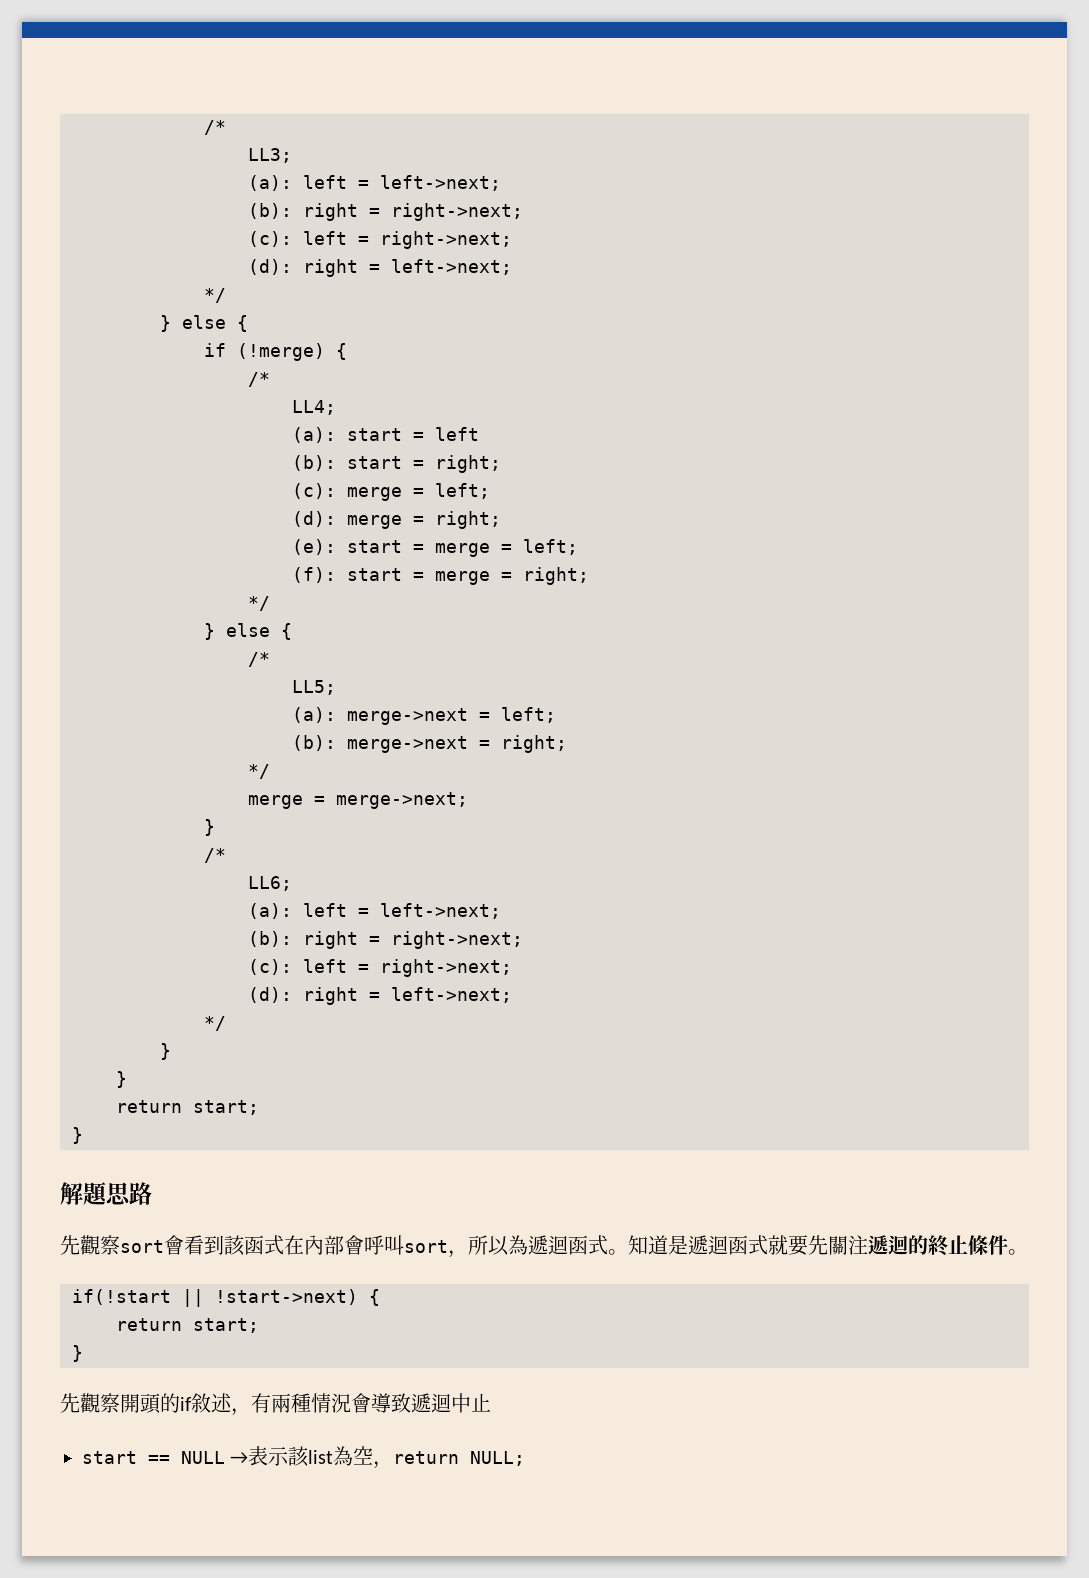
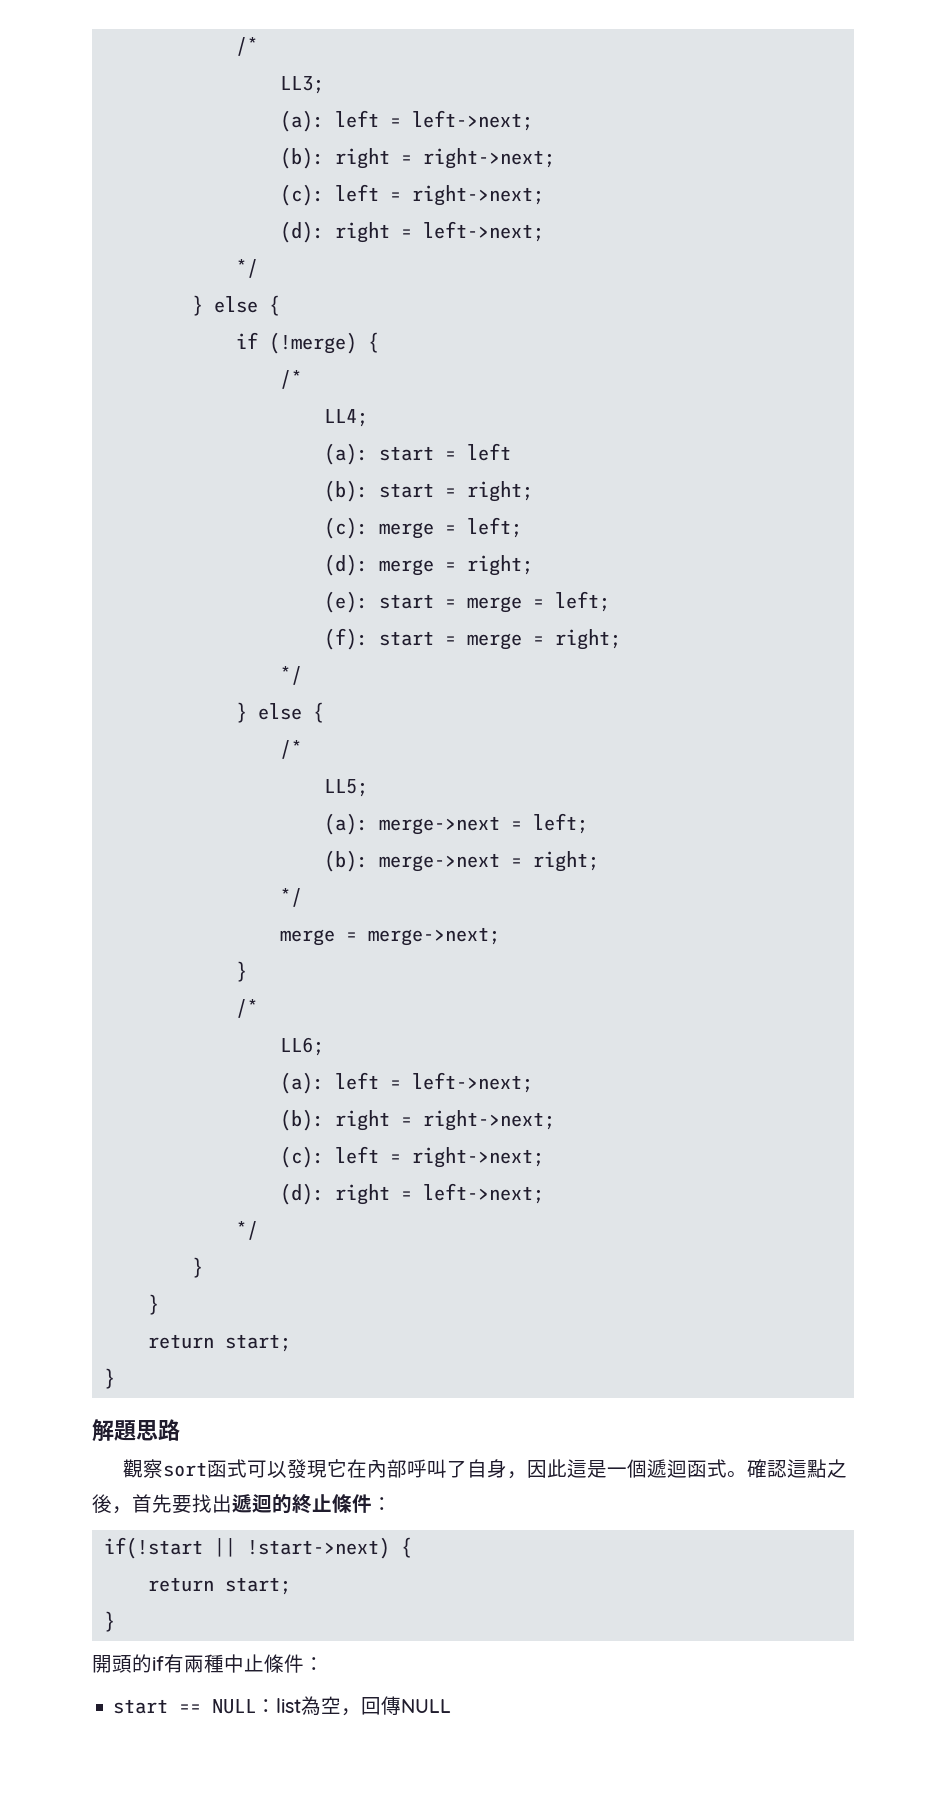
- 先觀察sort會看到該函式在內部會呼叫sort，所以為遞迴函式。知道是遞迴函式就要先關注遞迴的終止條件。
+ 觀察sort函式可以發現它在內部呼叫了自身，因此這是一個遞迴函式。確認這點之後，首先要找出遞迴的終止條件：
- 先觀察開頭的if敘述，有兩種情況會導致遞迴中止
+ 開頭的if有兩種中止條件：
- start == NULL →表示該list為空，return NULL;
+ start == NULL：list為空，回傳NULL

